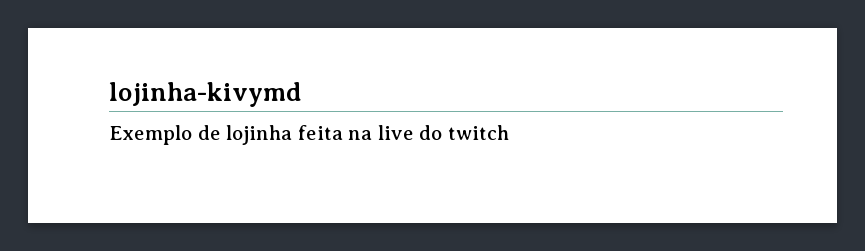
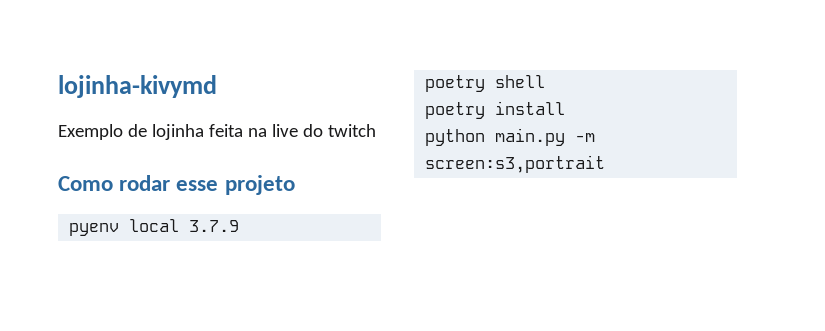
+ Como rodar esse projeto
+ pyenv local 3.7.9
+ poetry shell
+ poetry install
+ python main.py -m screen:s3,portrait

